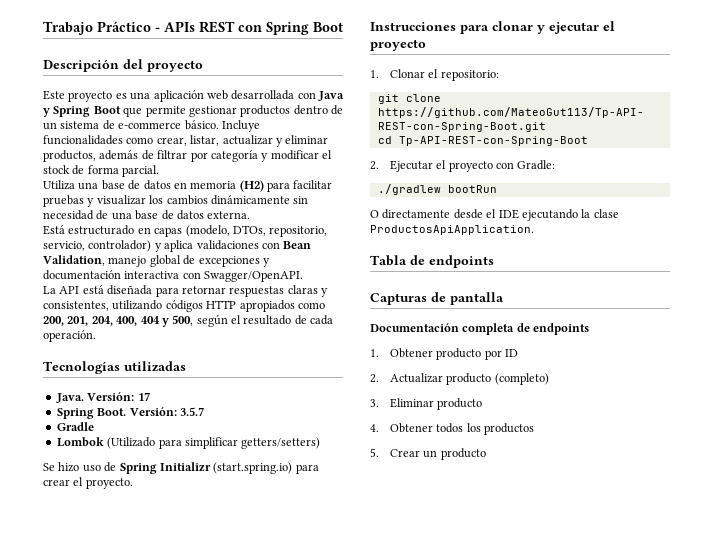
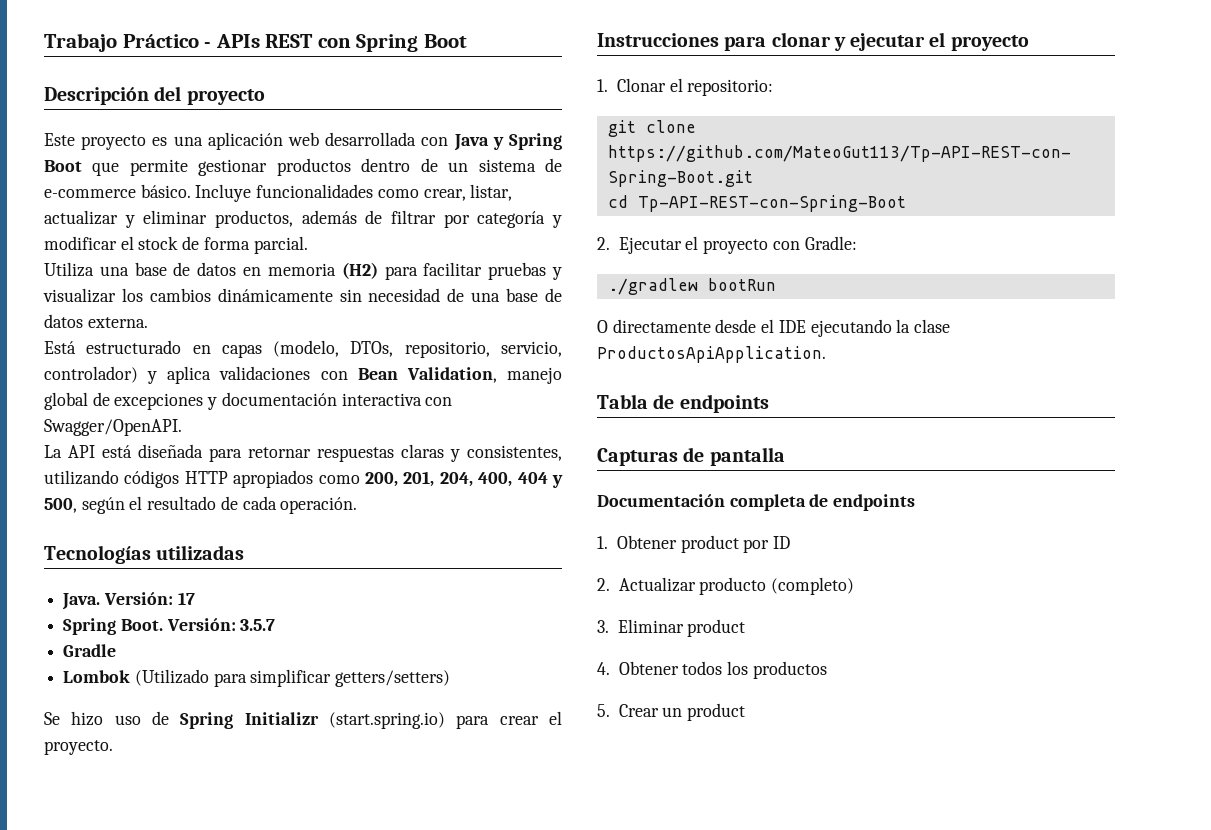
- 1. Obtener producto por ID
+ 1. Obtener product por ID
- 3. Eliminar producto
+ 3. Eliminar product
- 5. Crear un producto
+ 5. Crear un product

